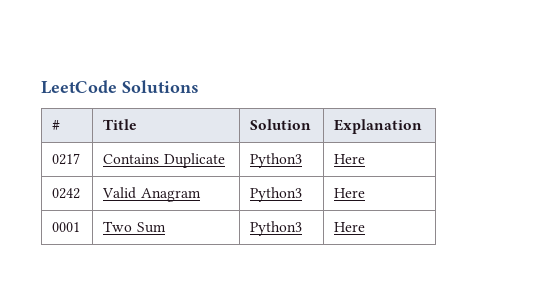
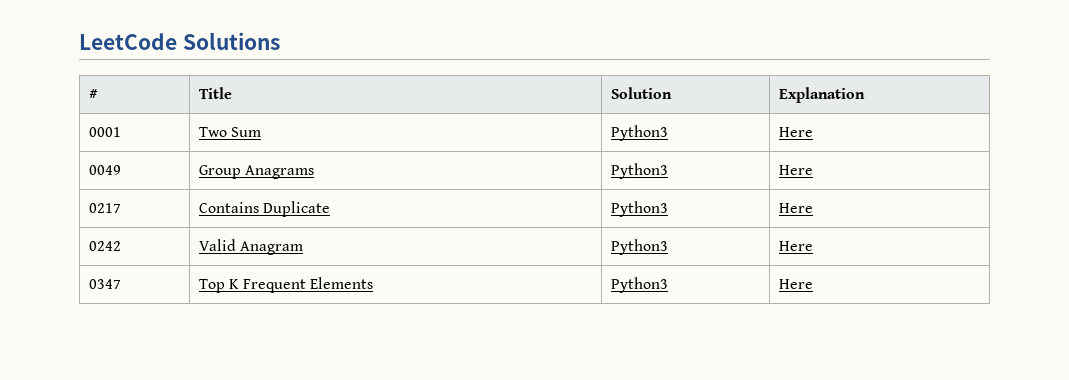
+ 0001 | Two Sum | Python3 | Here
+ 0049 | Group Anagrams | Python3 | Here
- 0001 | Two Sum | Python3 | Here
+ 0347 | Top K Frequent Elements | Python3 | Here

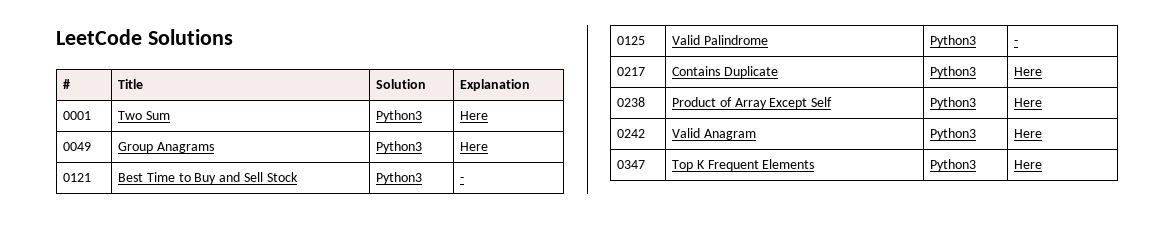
+ 0121 | Best Time to Buy and Sell Stock | Python3 | -
+ 0125 | Valid Palindrome | Python3 | -
+ 0238 | Product of Array Except Self | Python3 | Here

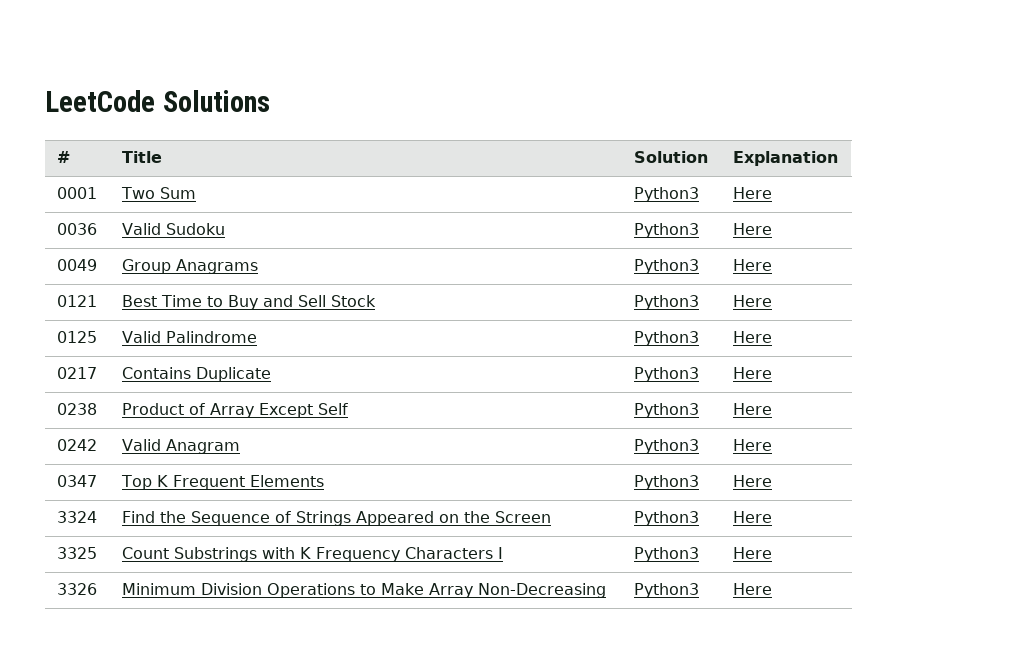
+ 0036 | Valid Sudoku | Python3 | Here
- 0121 | Best Time to Buy and Sell Stock | Python3 | -
+ 0121 | Best Time to Buy and Sell Stock | Python3 | Here
- 0125 | Valid Palindrome | Python3 | -
+ 0125 | Valid Palindrome | Python3 | Here
+ 3324 | Find the Sequence of Strings Appeared on the Screen | Python3 | Here
+ 3325 | Count Substrings with K Frequency Characters I | Python3 | Here
+ 3326 | Minimum Division Operations to Make Array Non-Decreasing | Python3 | Here

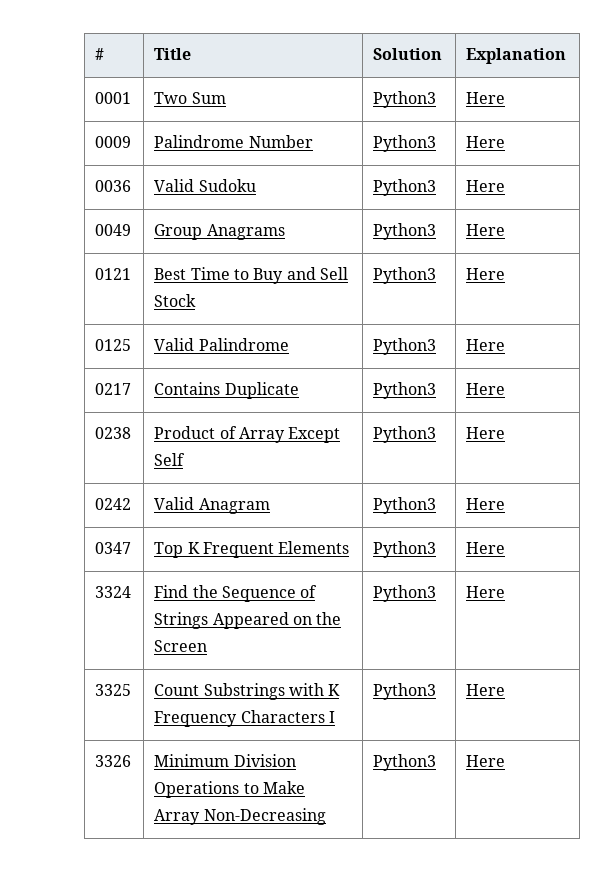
- LeetCode Solutions
+ 0009 | Palindrome Number | Python3 | Here

